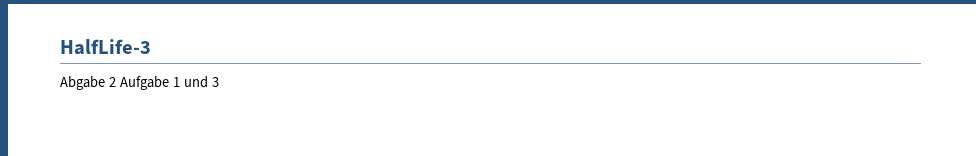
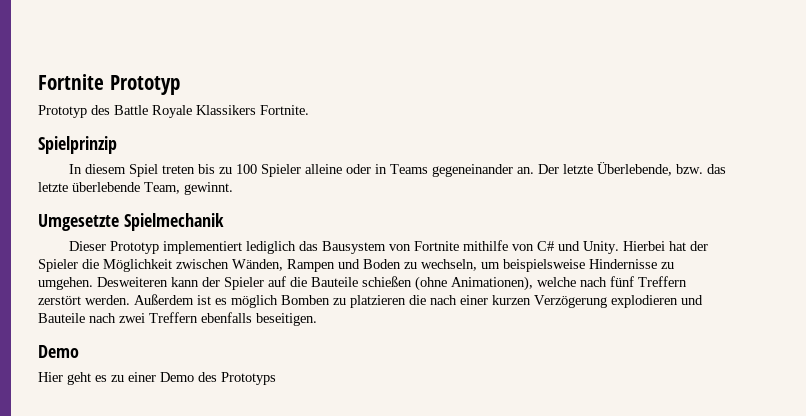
- HalfLife-3
- Abgabe 2 Aufgabe 1 und 3
+ Fortnite Prototyp
+ Prototyp des Battle Royale Klassikers Fortnite.
+ Spielprinzip
+ In diesem Spiel treten bis zu 100 Spieler alleine oder in Teams gegeneinander an. Der letzte Überlebende, bzw. das letzte überlebende Team, gewinnt.
+ Umgesetzte Spielmechanik
+ Dieser Prototyp implementiert lediglich das Bausystem von Fortnite mithilfe von C# und Unity. Hierbei hat der Spieler die Möglichkeit zwischen Wänden, Rampen und Boden zu wechseln, um beispielsweise Hindernisse zu umgehen. Desweiteren kann der Spieler auf die Bauteile schießen (ohne Animationen), welche nach fünf Treffern zerstört werden. Außerdem ist es möglich Bomben zu platzieren die nach einer kurzen Verzögerung explodieren und Bauteile nach zwei Treffern ebenfalls beseitigen.
+ Demo
+ Hier geht es zu einer Demo des Prototyps

